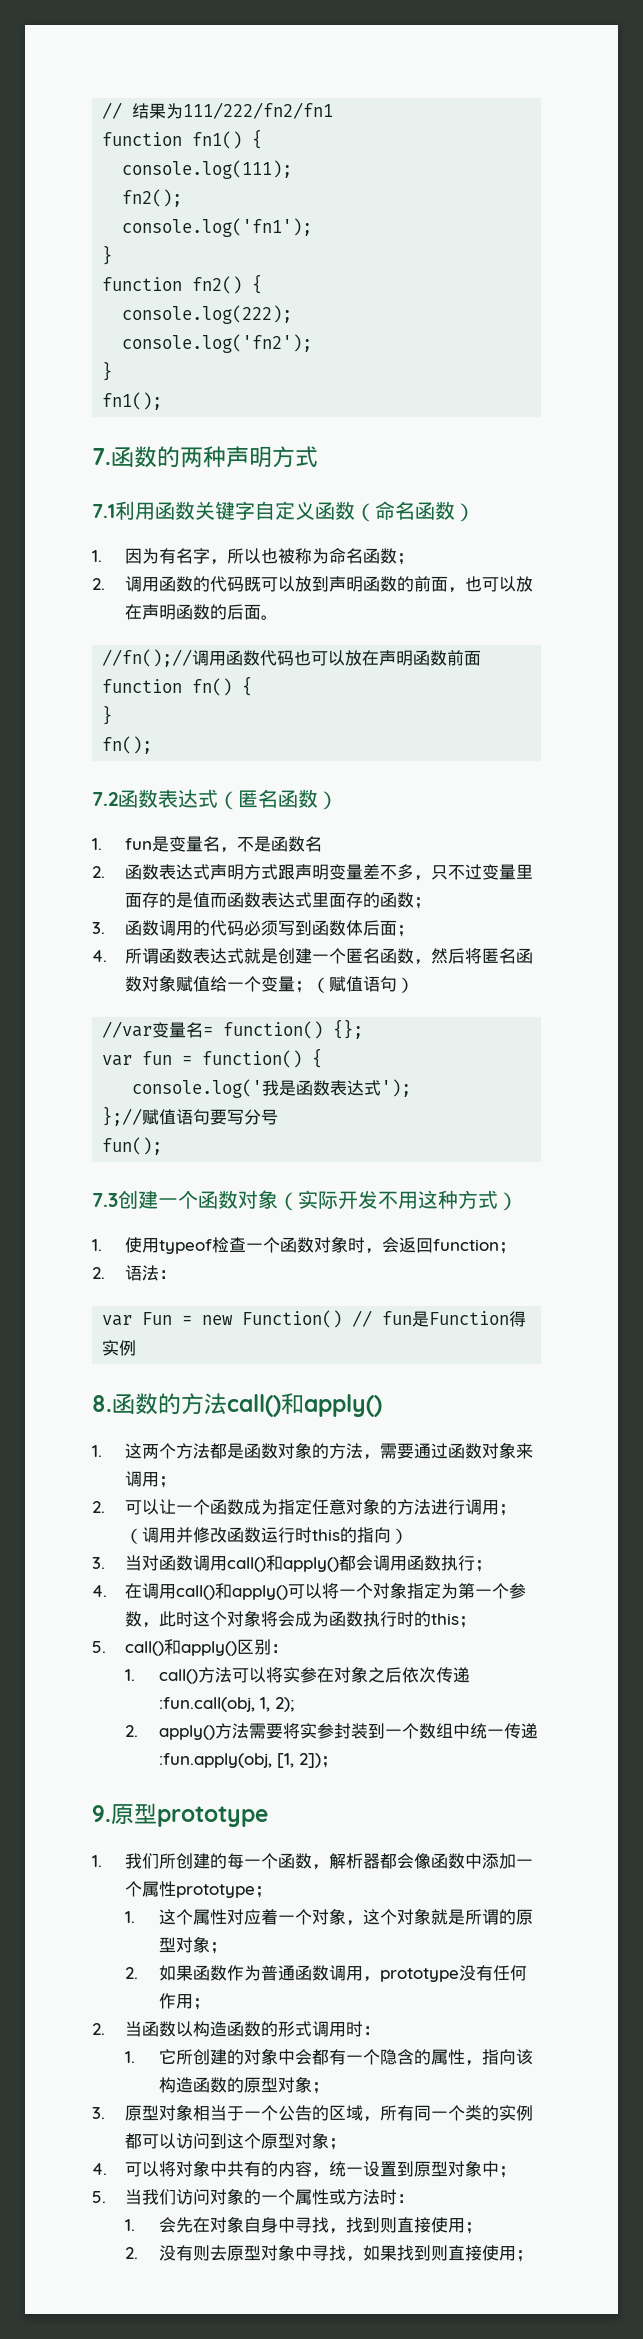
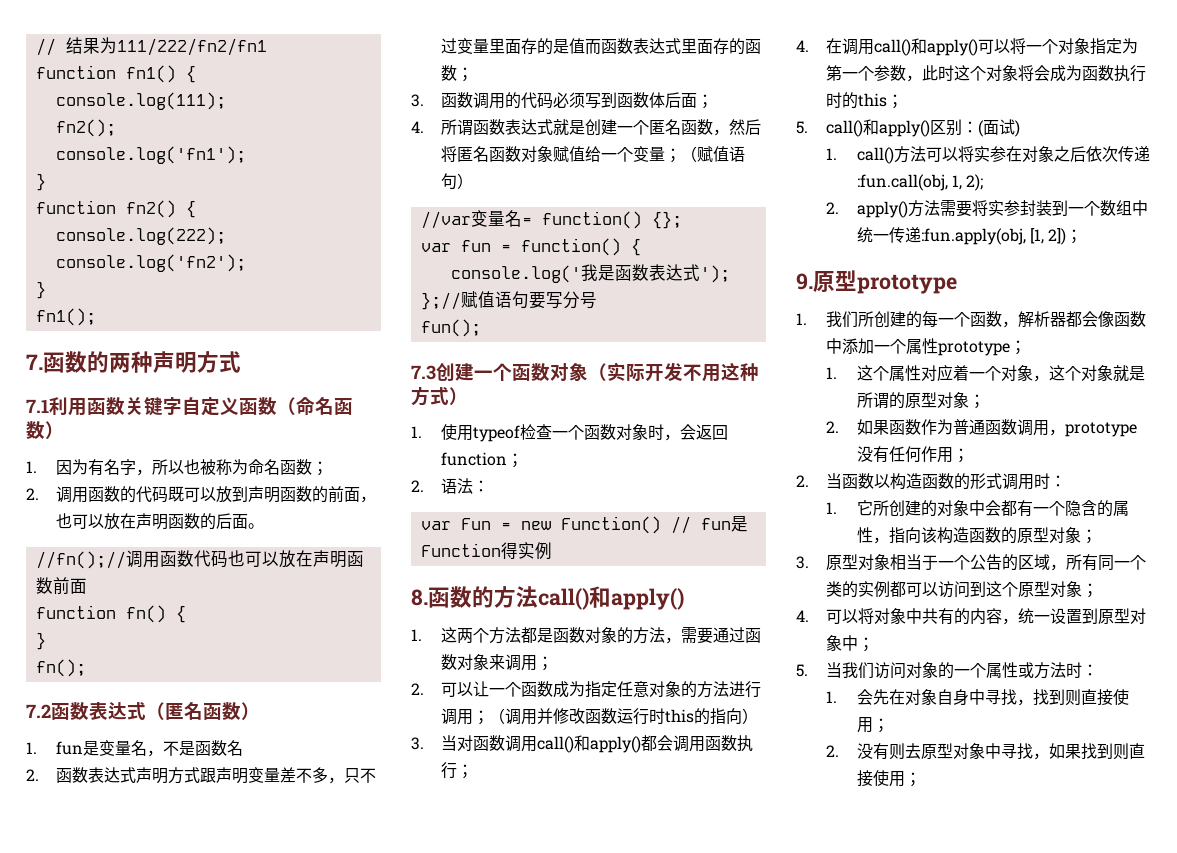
- 5. call()和apply()区别：
+ 5. call()和apply()区别：(面试)

